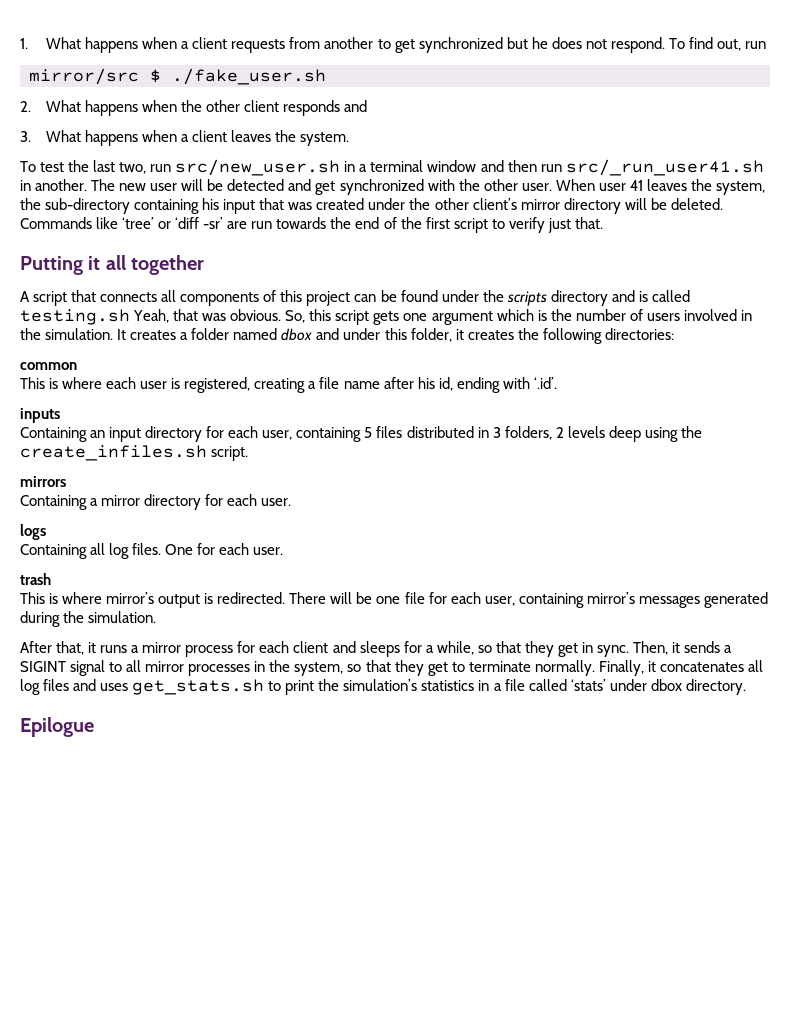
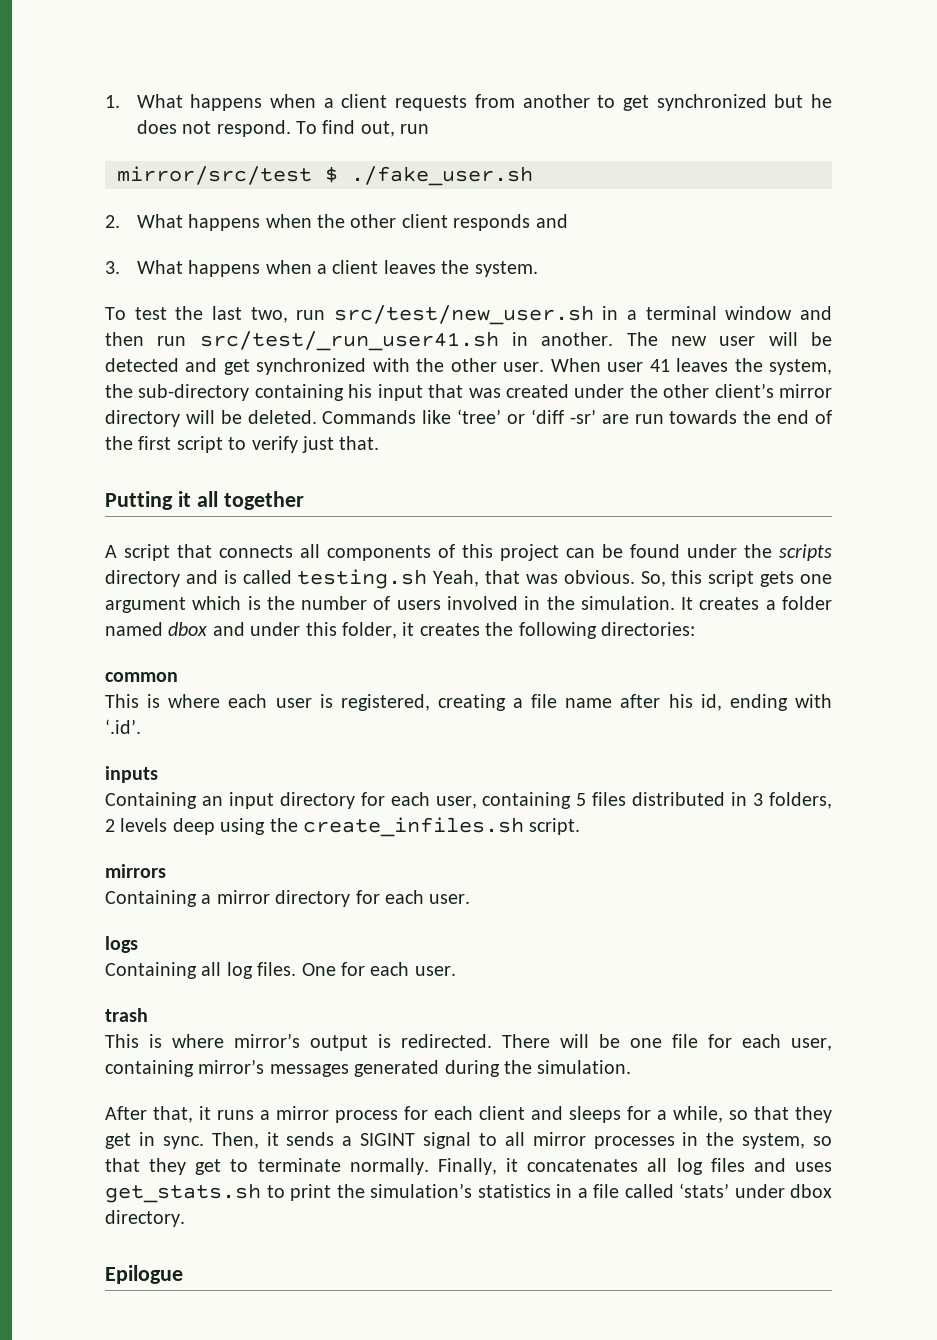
- mirror/src $ ./fake_user.sh
+ mirror/src/test $ ./fake_user.sh
- To test the last two, run src/new_user.sh in a terminal window and then run src/_run_user41.sh in another.
+ To test the last two, run src/test/new_user.sh in a terminal window and then run src/test/_run_user41.sh in another.

